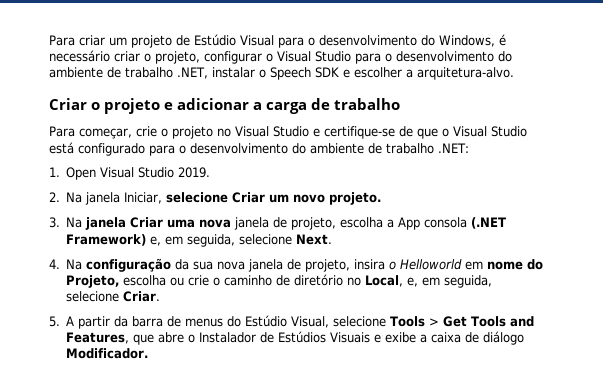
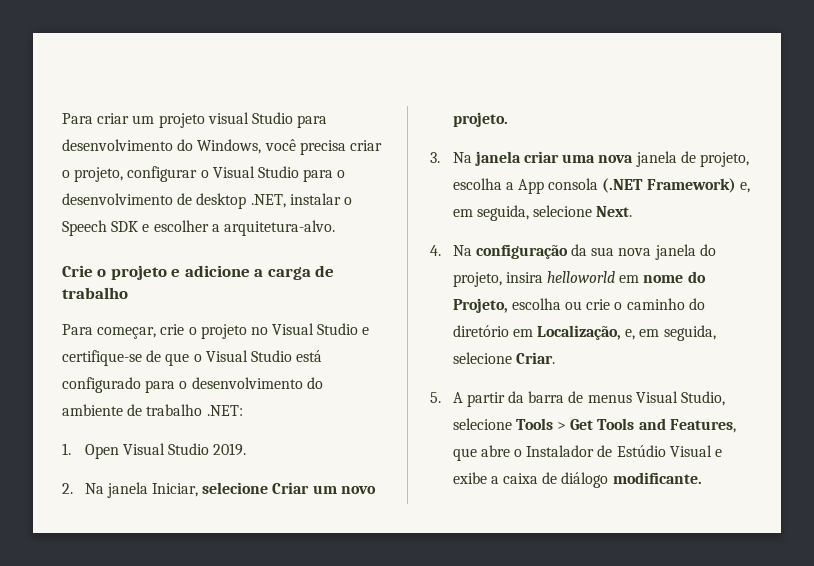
- Para criar um projeto de Estúdio Visual para o desenvolvimento do Windows, é necessário criar o projeto, configurar o Visual Studio para o desenvolvimento do ambiente de trabalho .NET, instalar o Speech SDK e escolher a arquitetura-alvo.
+ Para criar um projeto visual Studio para desenvolvimento do Windows, você precisa criar o projeto, configurar o Visual Studio para o desenvolvimento de desktop .NET, instalar o Speech SDK e escolher a arquitetura-alvo.
- Criar o projeto e adicionar a carga de trabalho
+ Crie o projeto e adicione a carga de trabalho
- 3. Na janela Criar uma nova janela de projeto, escolha a App consola (.NET Framework) e, em seguida, selecione Next.
+ 3. Na janela criar uma nova janela de projeto, escolha a App consola (.NET Framework) e, em seguida, selecione Next.
- 4. Na configuração da sua nova janela de projeto, insira o Helloworld em nome do Projeto, escolha ou crie o caminho de diretório no Local, e, em seguida, selecione Criar.
+ 4. Na configuração da sua nova janela do projeto, insira helloworld em nome do Projeto, escolha ou crie o caminho do diretório em Localização, e, em seguida, selecione Criar.
- 5. A partir da barra de menus do Estúdio Visual, selecione Tools > Get Tools and Features, que abre o Instalador de Estúdios Visuais e exibe a caixa de diálogo Modificador.
+ 5. A partir da barra de menus Visual Studio, selecione Tools > Get Tools and Features, que abre o Instalador de Estúdio Visual e exibe a caixa de diálogo modificante.

